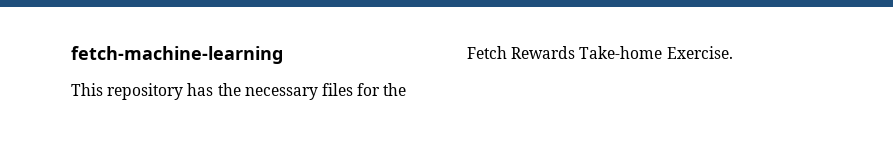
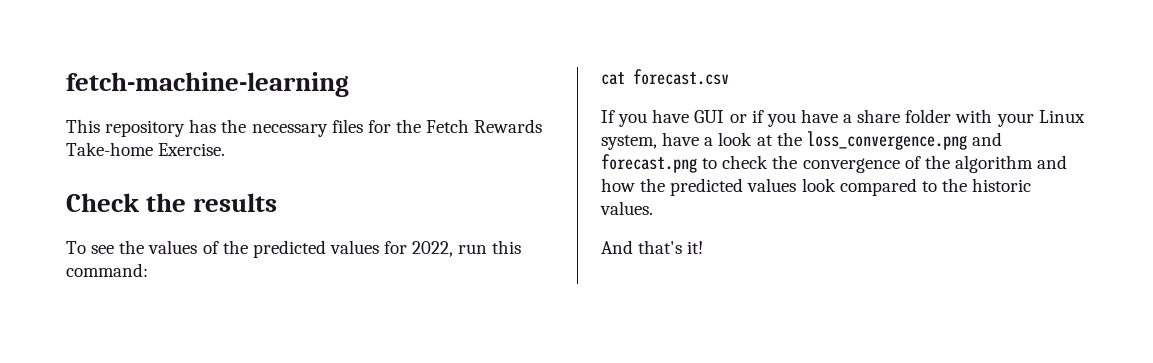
+ Check the results
+ To see the values of the predicted values for 2022, run this command:
+ cat forecast.csv
+ If you have GUI or if you have a share folder with your Linux system, have a look at the loss_convergence.png and forecast.png to check the convergence of the algorithm and how the predicted values look compared to the historic values.
+ And that's it!

